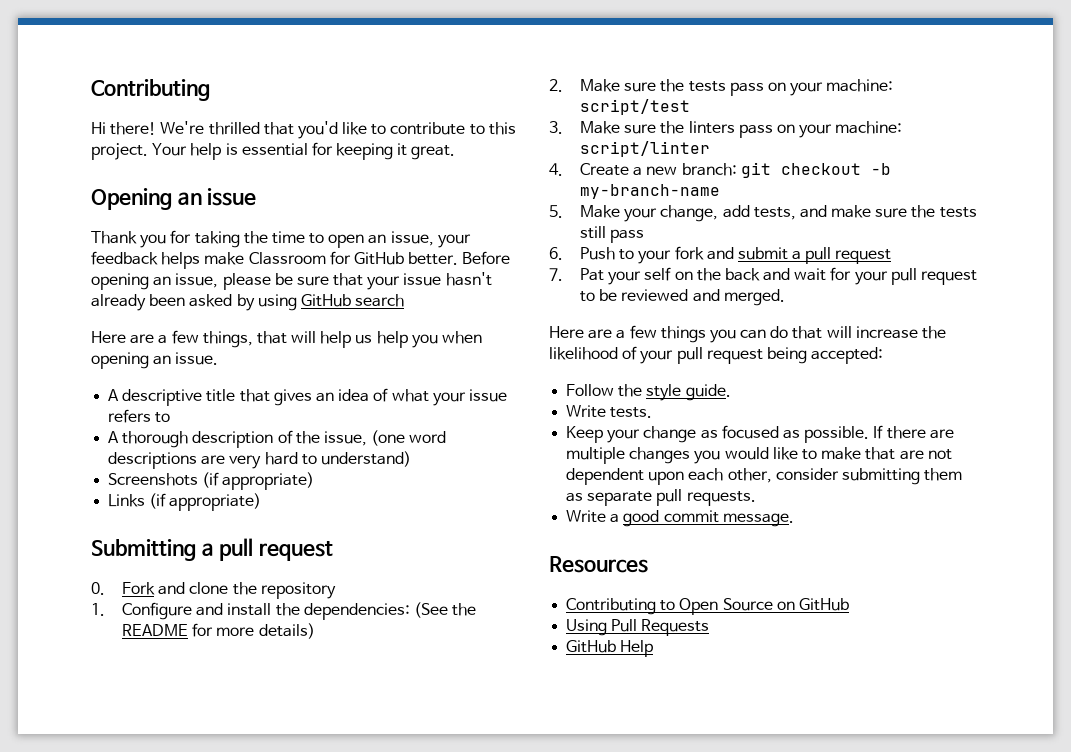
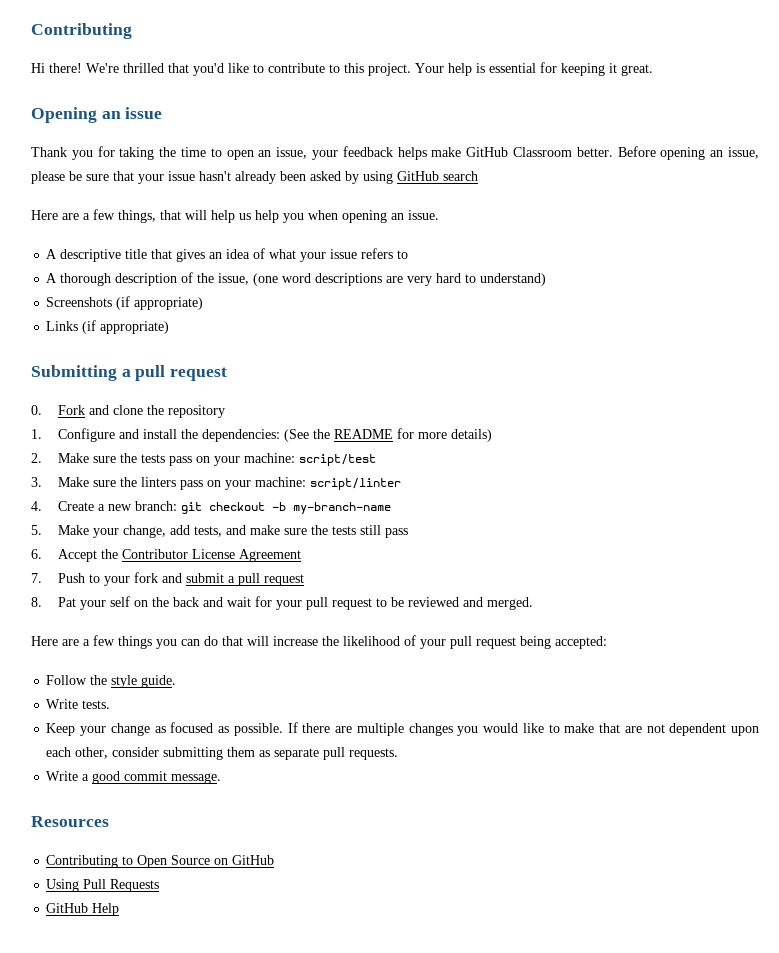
- Thank you for taking the time to open an issue, your feedback helps make Classroom for GitHub better.
+ Thank you for taking the time to open an issue, your feedback helps make GitHub Classroom better.
- 6. Push to your fork and submit a pull request
+ 6. Accept the Contributor License Agreement
+ 7. Push to your fork and submit a pull request
- 7. Pat your self on the back and wait for your pull request to be reviewed and merged.
+ 8. Pat your self on the back and wait for your pull request to be reviewed and merged.

